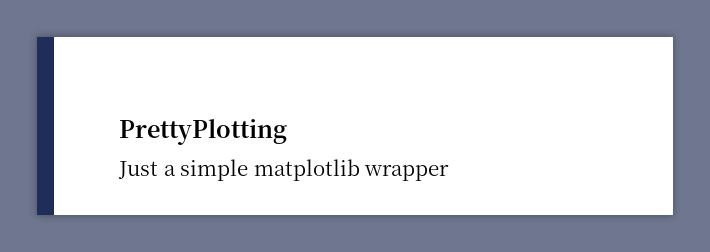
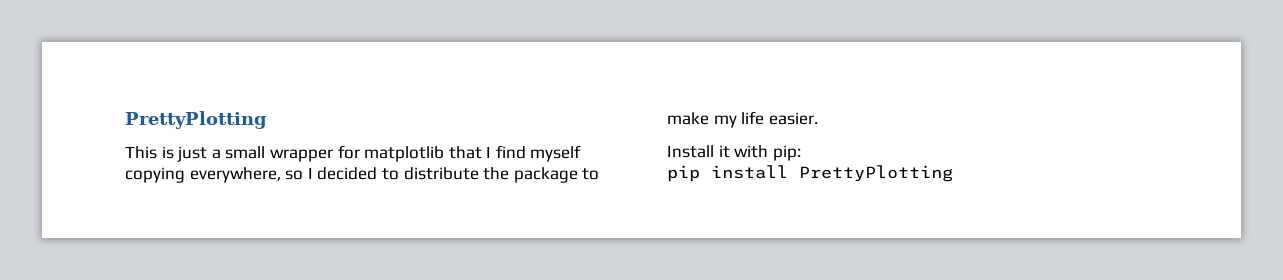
- Just a simple matplotlib wrapper
+ This is just a small wrapper for matplotlib that I find myself copying everywhere, so I decided to distribute the package to make my life easier.
+ Install it with pip:
+ pip install PrettyPlotting

